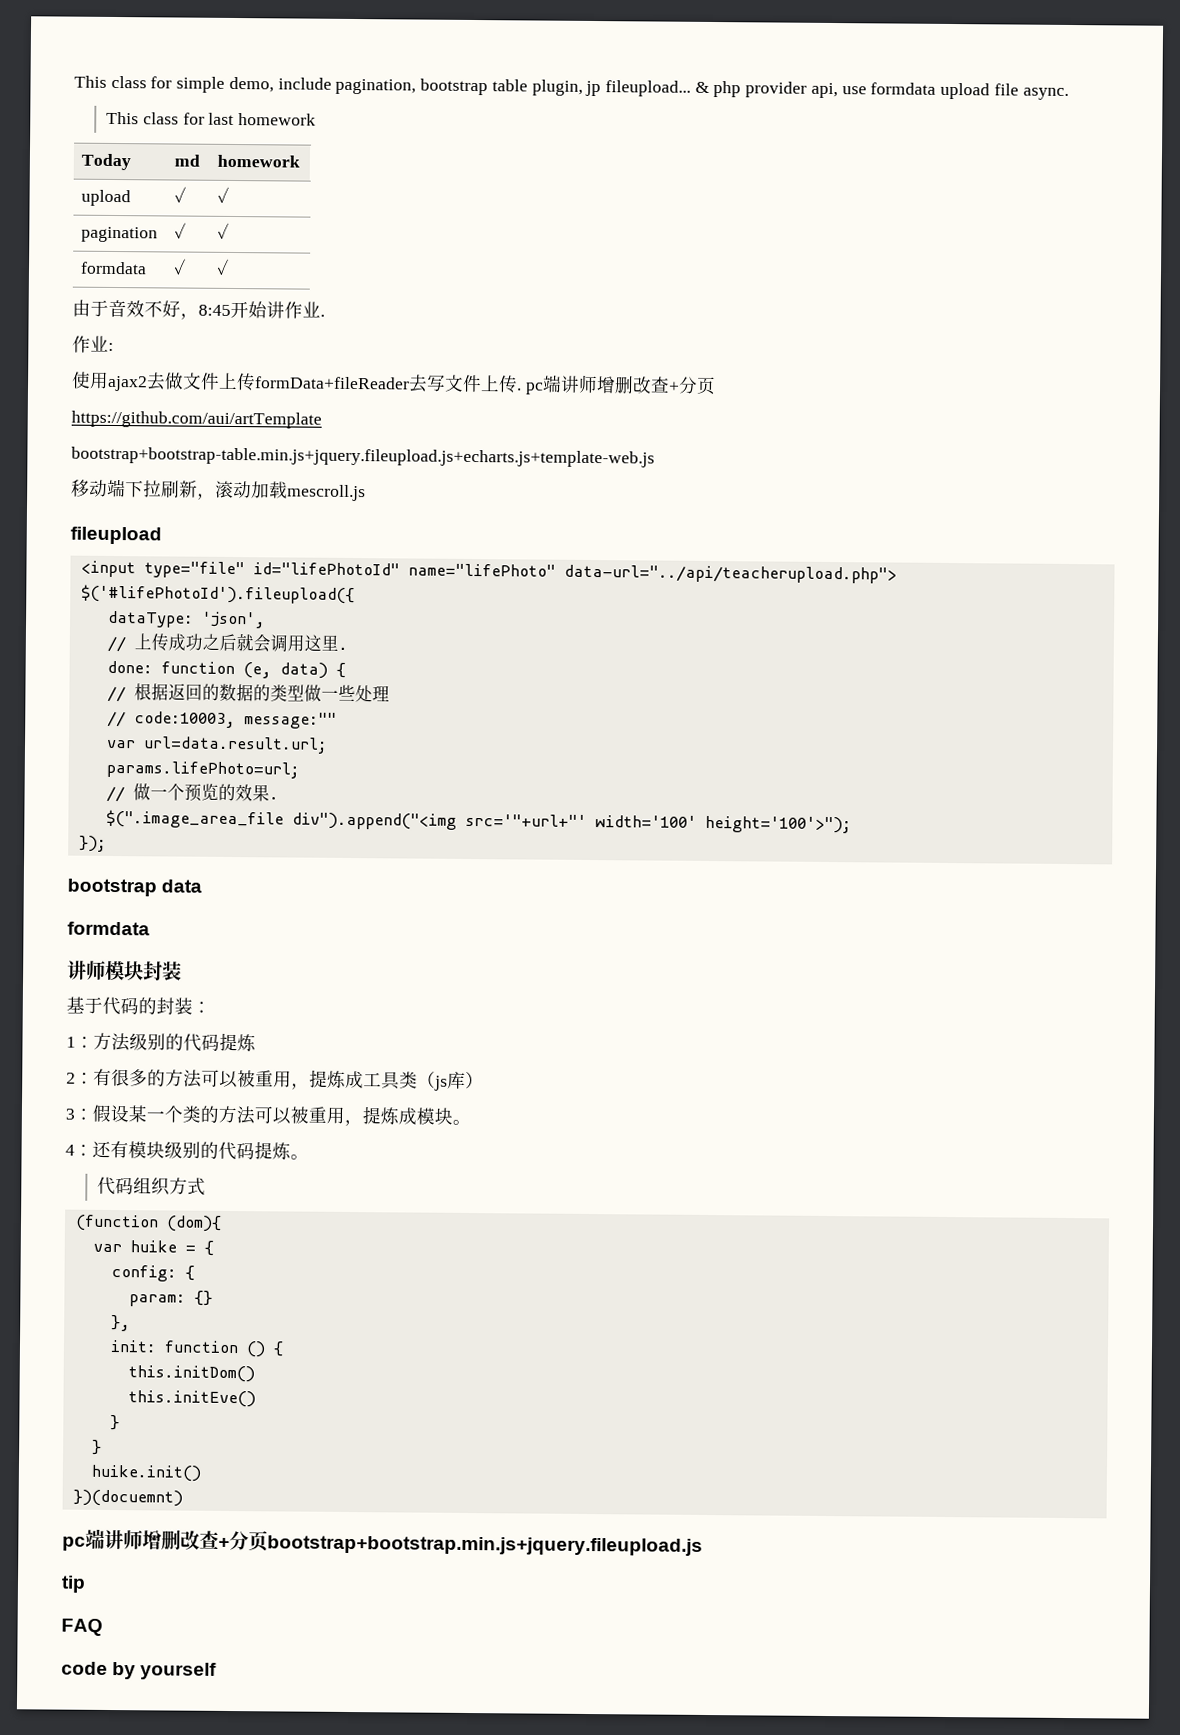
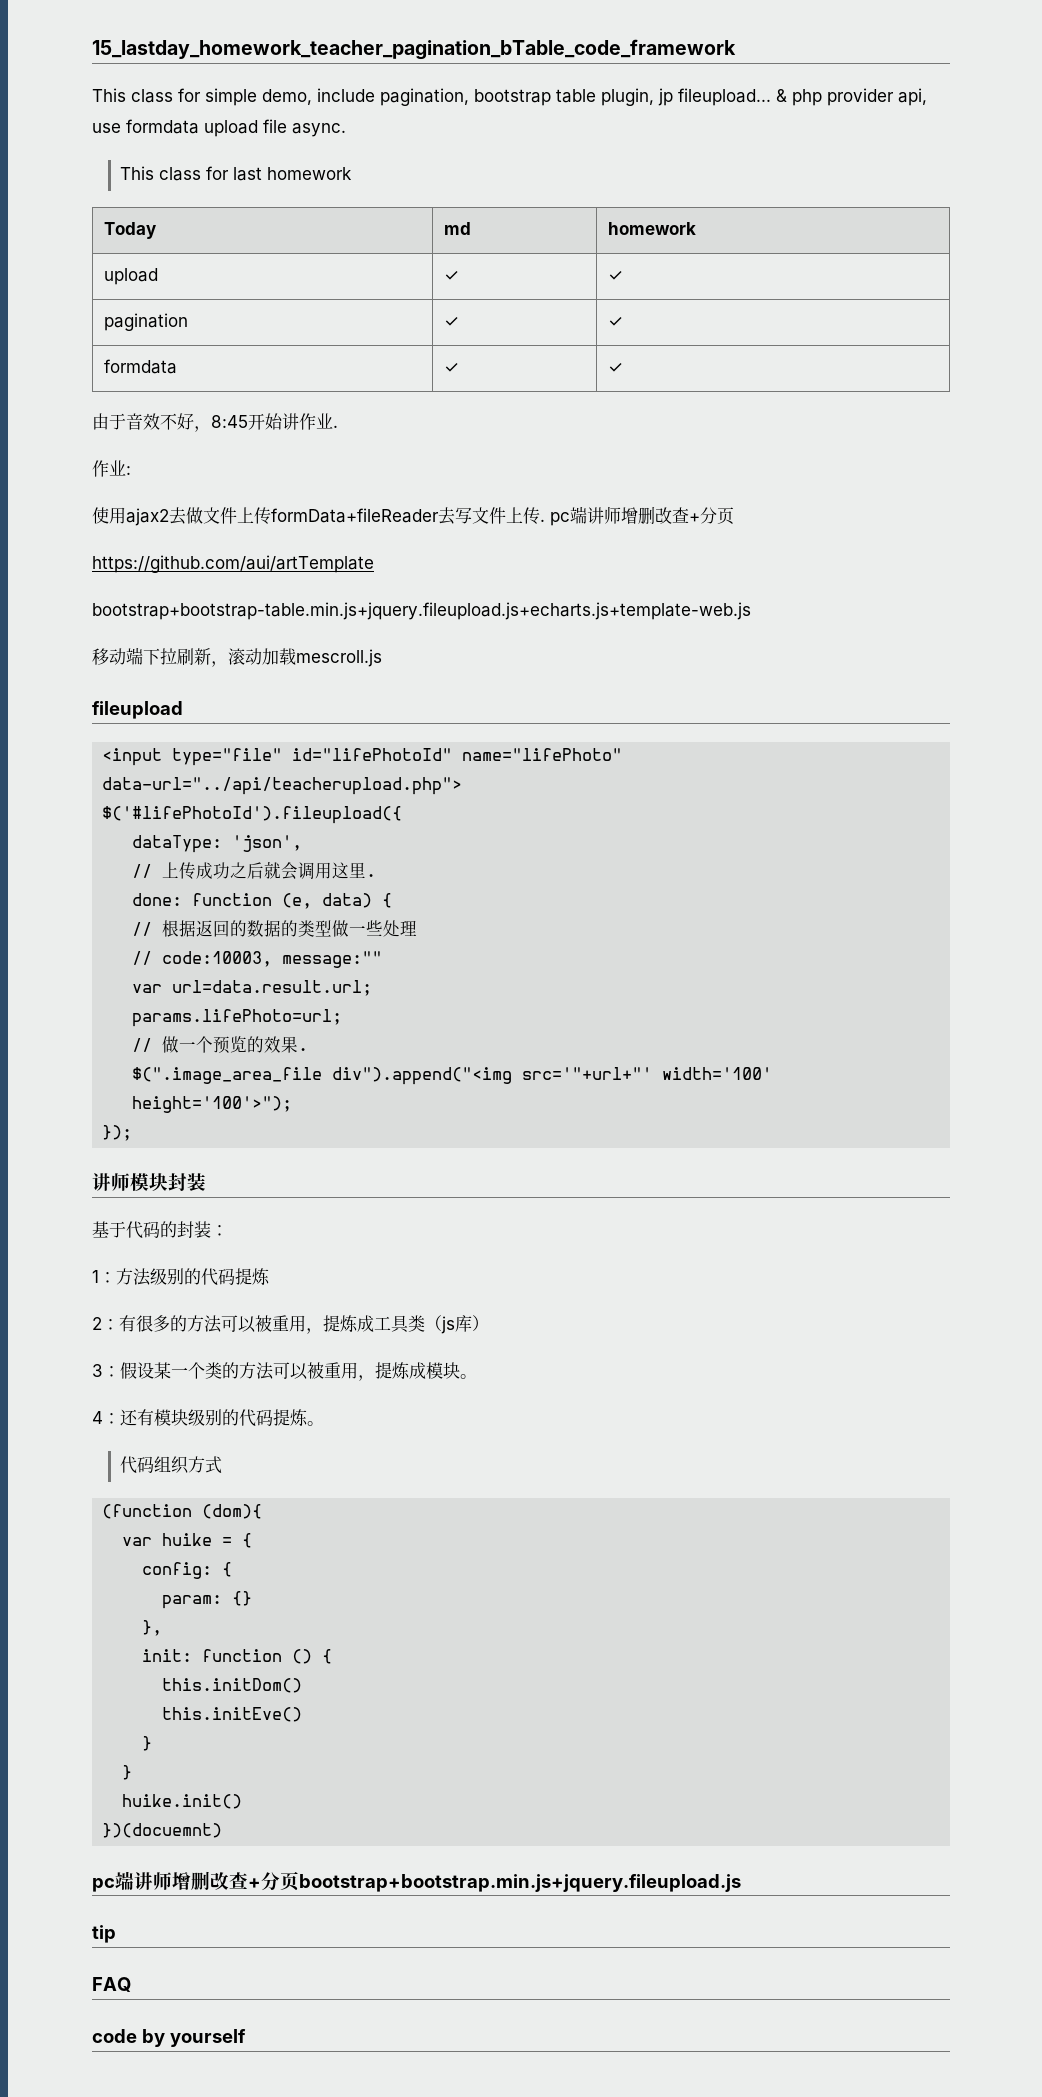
+ 15_lastday_homework_teacher_pagination_bTable_code_framework
- bootstrap data
- formdata

